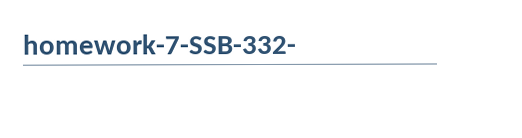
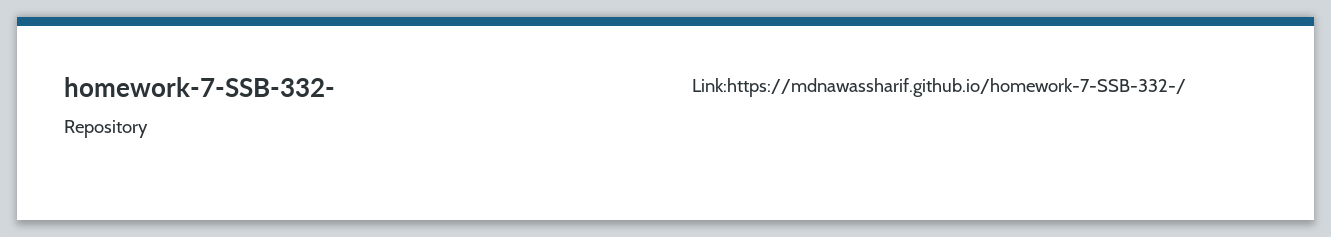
+ Repository Link:https://mdnawassharif.github.io/homework-7-SSB-332-/

